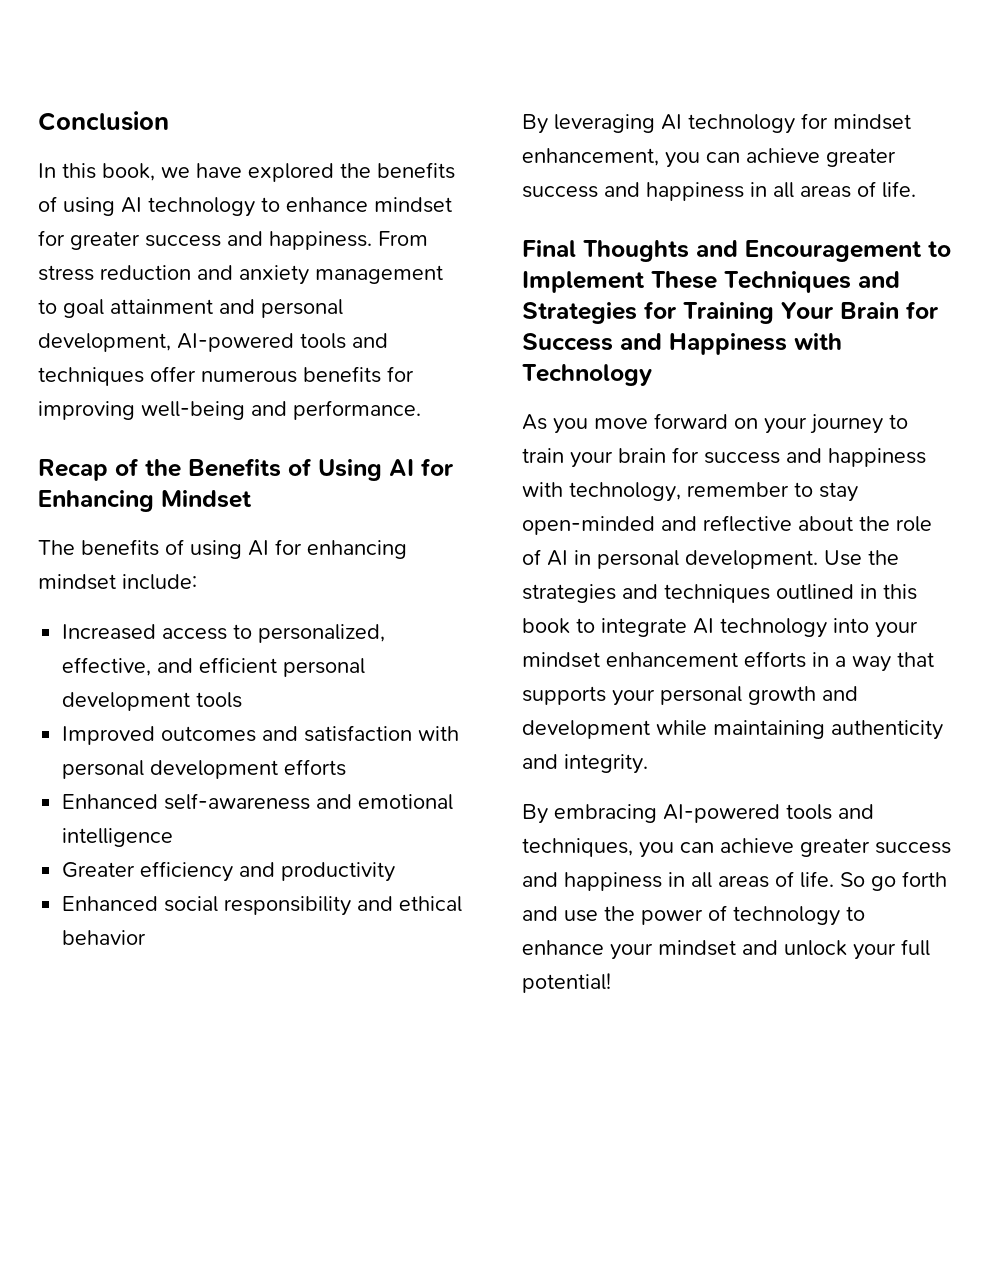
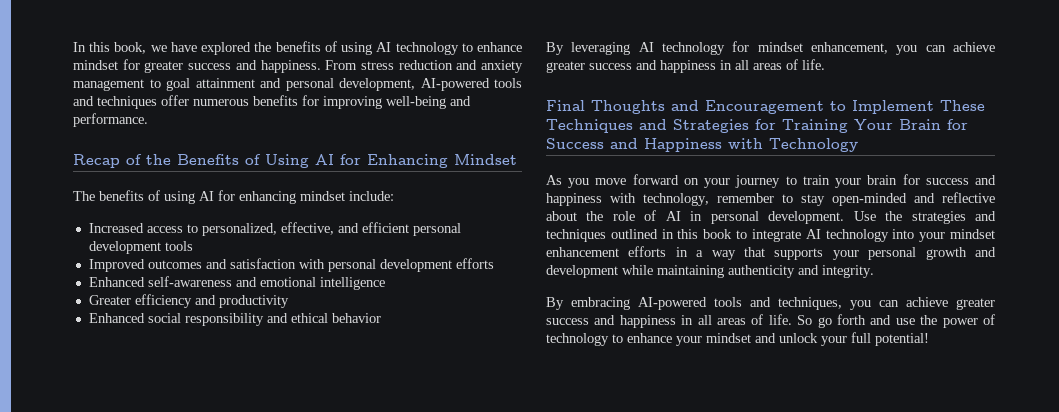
- Conclusion

